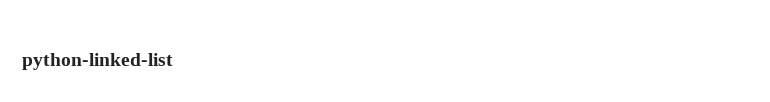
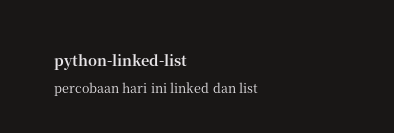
+ percobaan hari ini linked dan list

